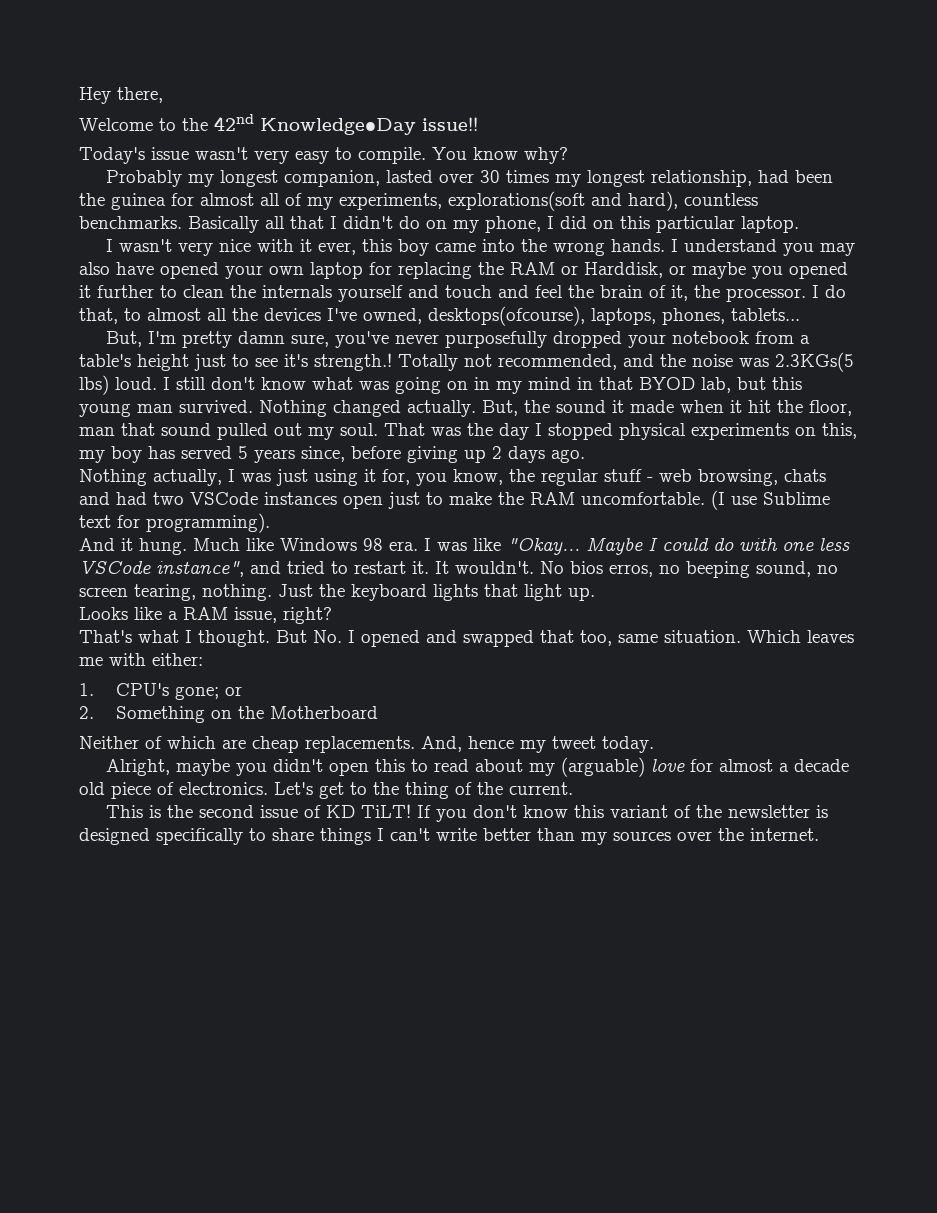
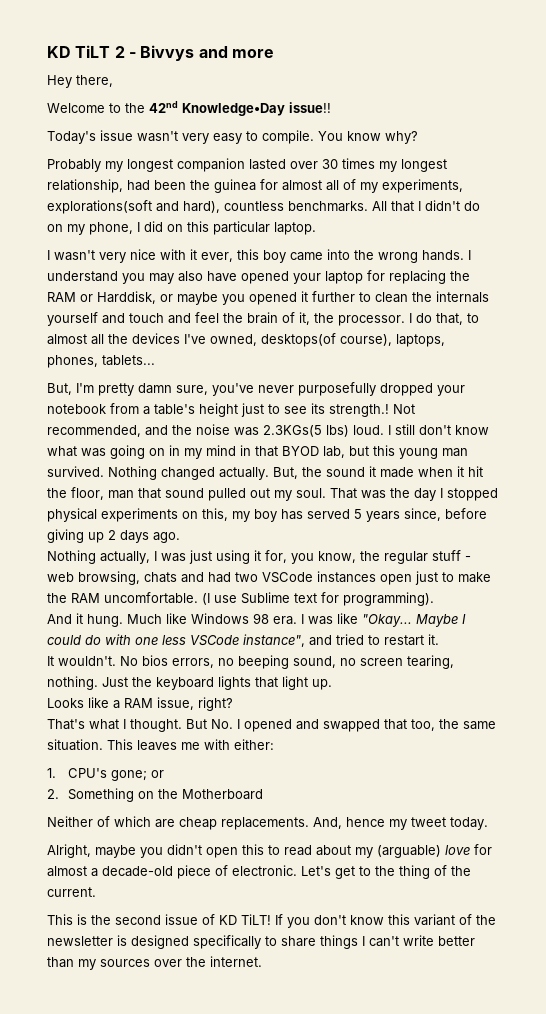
+ KD TiLT 2 - Bivvys and more
- Probably my longest companion, lasted over 30 times my longest relationship, had been the guinea for almost all of my experiments, explorations(soft and hard), countless benchmarks.
+ Probably my longest companion lasted over 30 times my longest relationship, had been the guinea for almost all of my experiments, explorations(soft and hard), countless benchmarks.
- Basically all that I didn't do on my phone, I did on this particular laptop.
+ All that I didn't do on my phone, I did on this particular laptop.
- I understand you may also have opened your own laptop for replacing the RAM or Harddisk, or maybe you opened it further to clean the internals yourself and touch and feel the brain of it, the processor.
+ I understand you may also have opened your laptop for replacing the RAM or Harddisk, or maybe you opened it further to clean the internals yourself and touch and feel the brain of it, the processor.
- I do that, to almost all the devices I've owned, desktops(ofcourse), laptops, phones, tablets...
+ I do that, to almost all the devices I've owned, desktops(of course), laptops, phones, tablets...
- But, I'm pretty damn sure, you've never purposefully dropped your notebook from a table's height just to see it's strength.! Totally not recommended, and the noise was 2.3KGs(5 lbs) loud.
+ But, I'm pretty damn sure, you've never purposefully dropped your notebook from a table's height just to see its strength.! Not recommended, and the noise was 2.3KGs(5 lbs) loud.
- Maybe I could do with one less VSCode instance", and tried to restart it. It wouldn't.
+ Maybe I could do with one less VSCode instance", and tried to restart it.
+ It wouldn't.
- No bios erros, no beeping sound, no screen tearing, nothing.
+ No bios errors, no beeping sound, no screen tearing, nothing.
- But No. I opened and swapped that too, same situation.
+ But No. I opened and swapped that too, the same situation.
- Which leaves me with either:
+ This leaves me with either:
- Alright, maybe you didn't open this to read about my (arguable) love for almost a decade old piece of electronics.
+ Alright, maybe you didn't open this to read about my (arguable) love for almost a decade-old piece of electronic.

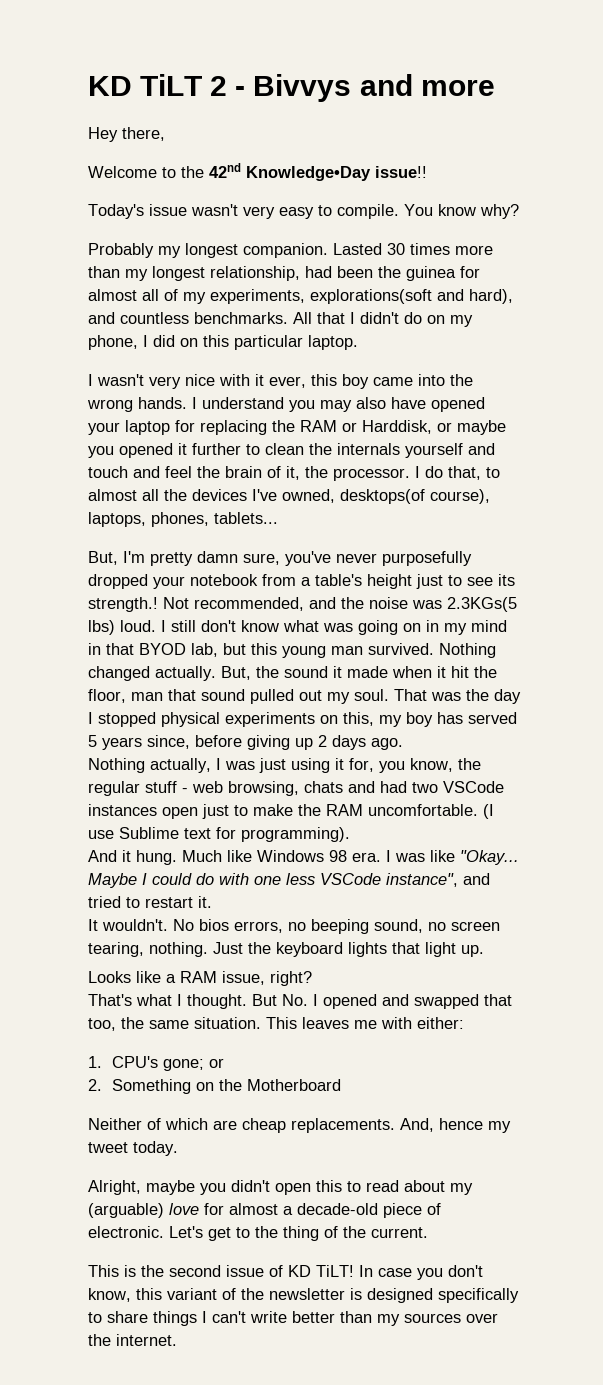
- Probably my longest companion lasted over 30 times my longest relationship, had been the guinea for almost all of my experiments, explorations(soft and hard), countless benchmarks.
+ Probably my longest companion. Lasted 30 times more than my longest relationship, had been the guinea for almost all of my experiments, explorations(soft and hard), and countless benchmarks.
- If you don't know this variant of the newsletter is designed specifically to share things I can't write better than my sources over the internet.
+ In case you don't know, this variant of the newsletter is designed specifically to share things I can't write better than my sources over the internet.

